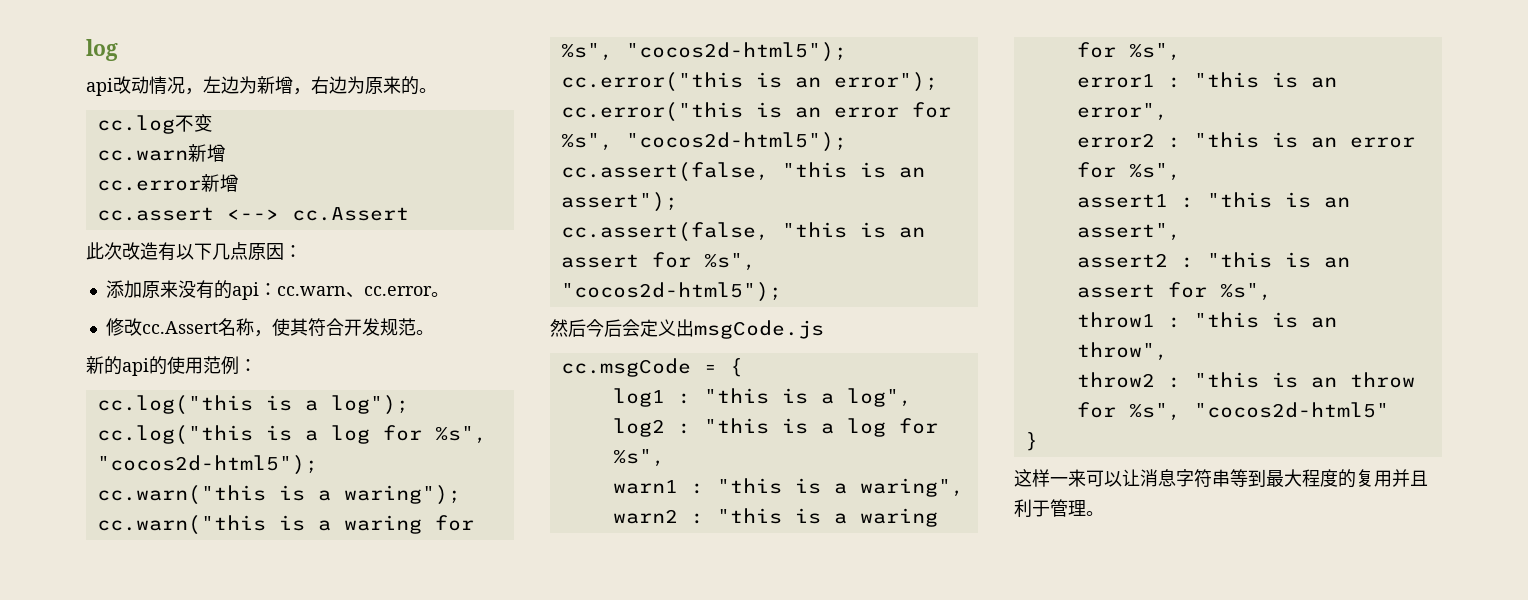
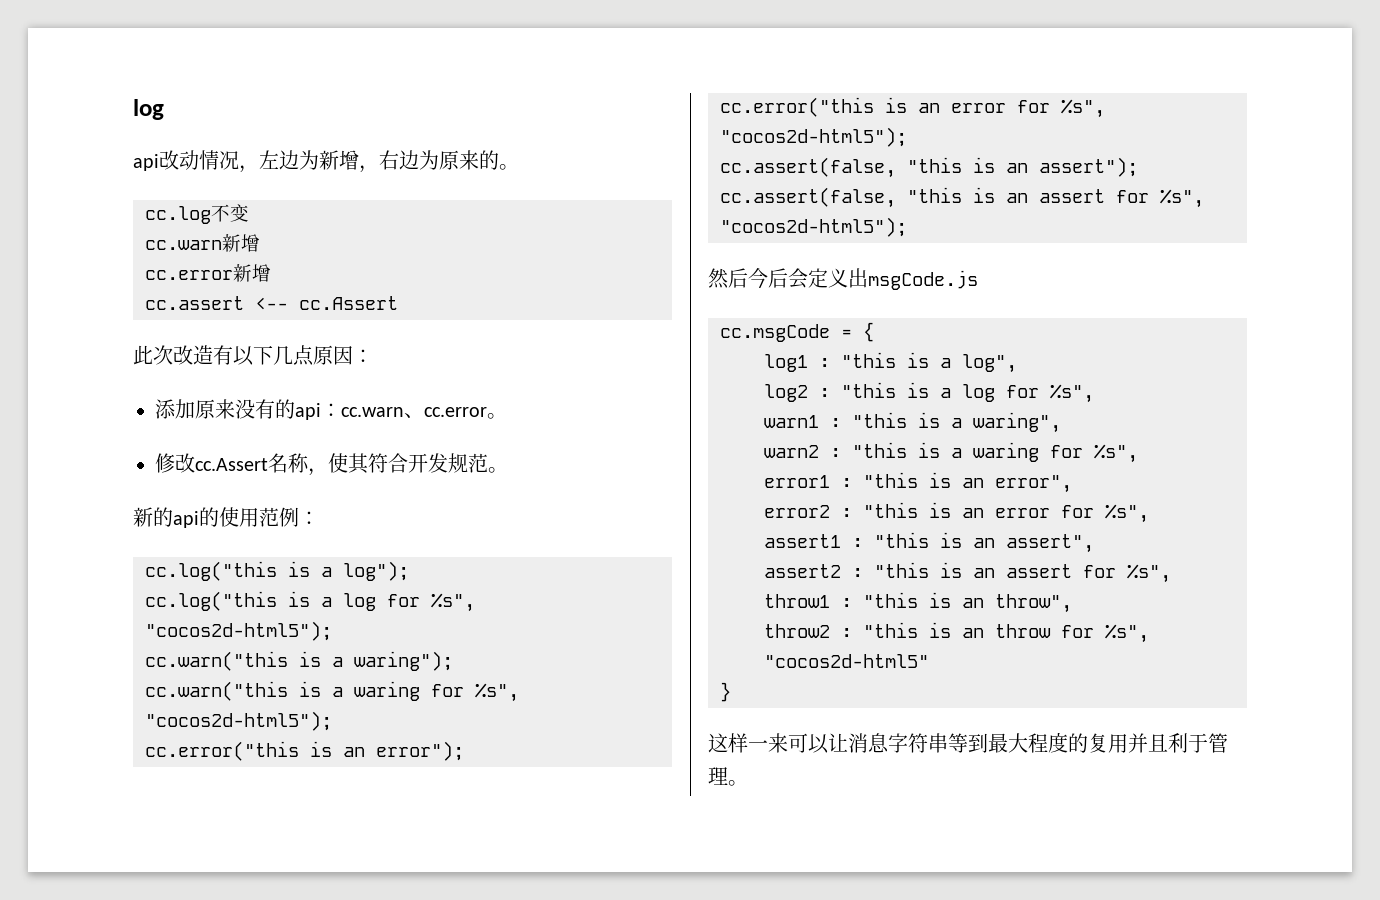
- cc.assert <--> cc.Assert
+ cc.assert <-- cc.Assert

